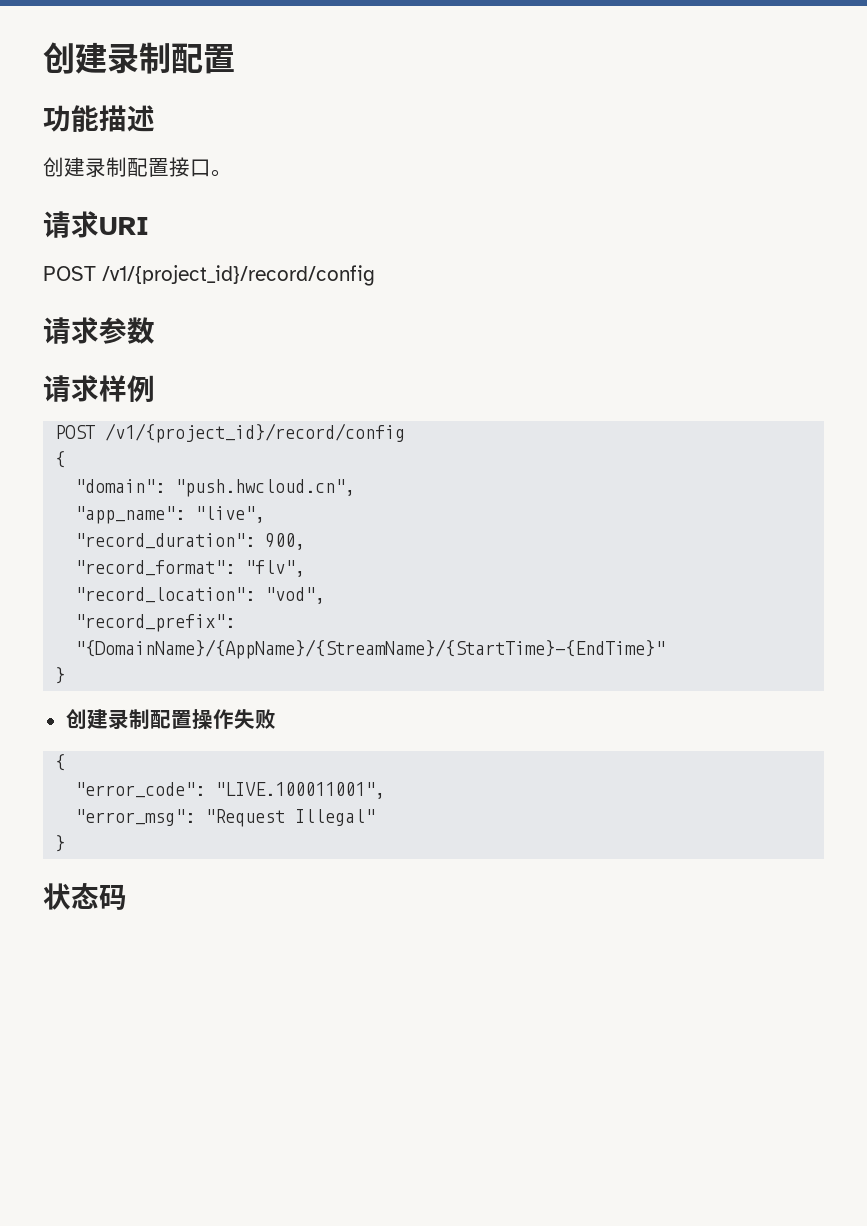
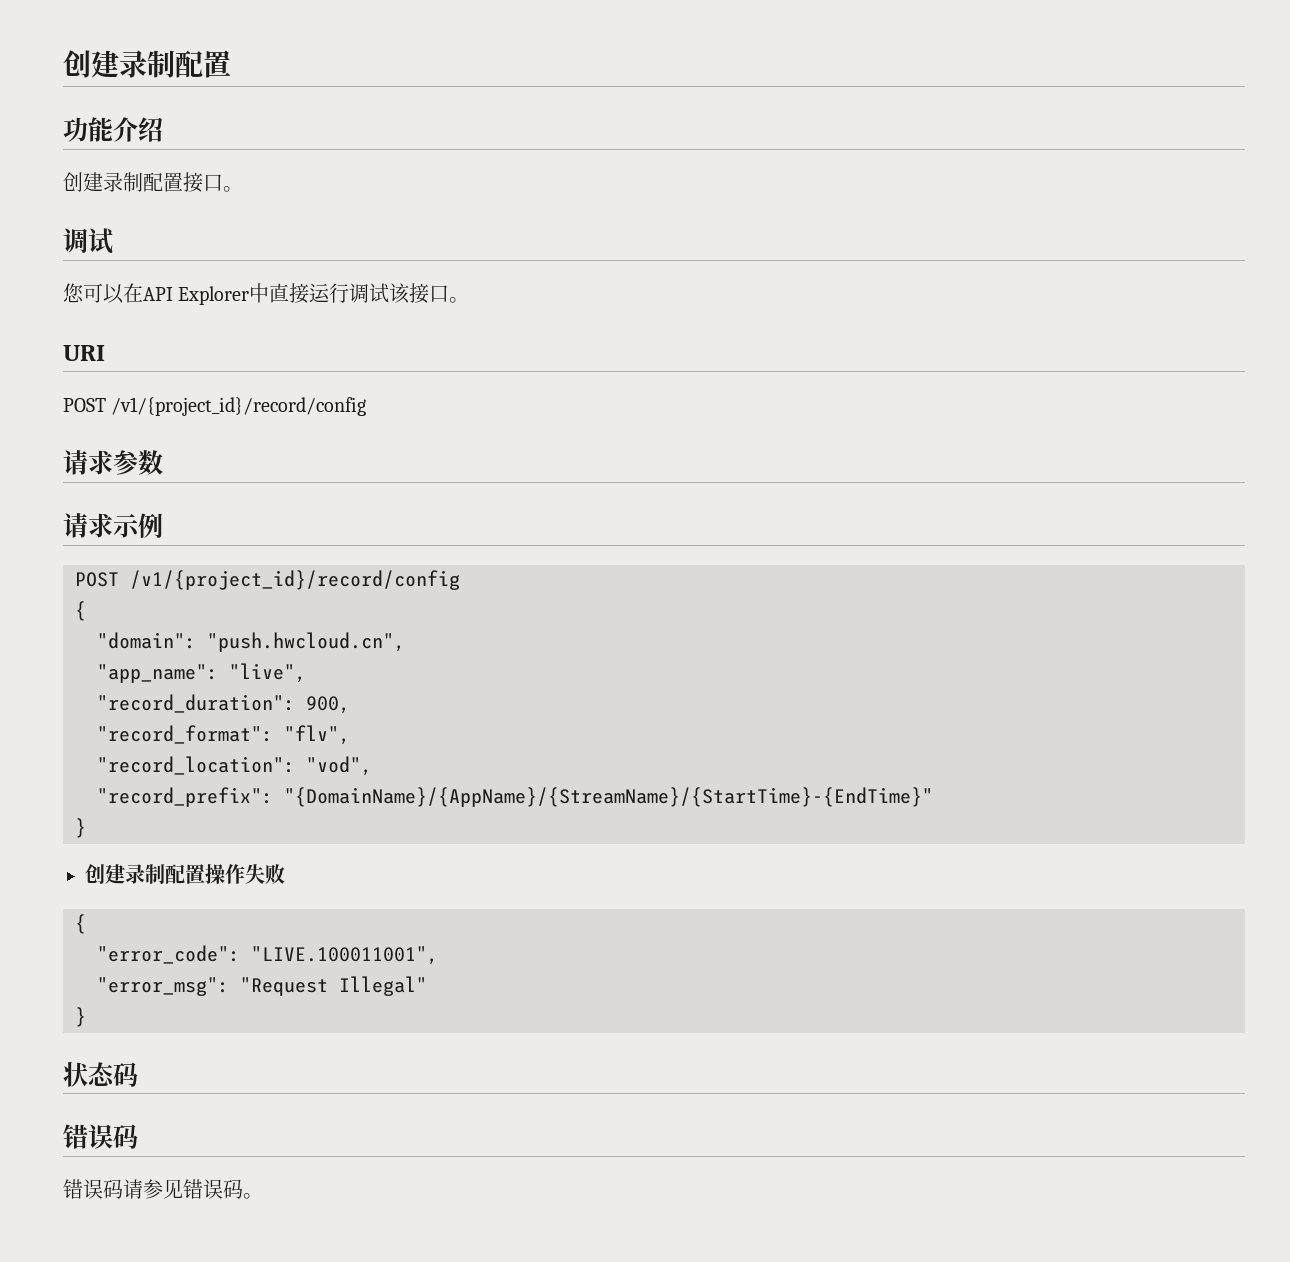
- 功能描述
+ 功能介绍
  创建录制配置接口。
- 请求URI
+ 调试
+ 您可以在API Explorer中直接运行调试该接口。
+ URI
- 请求样例
+ 请求示例
  状态码
+ 错误码
+ 错误码请参见错误码。

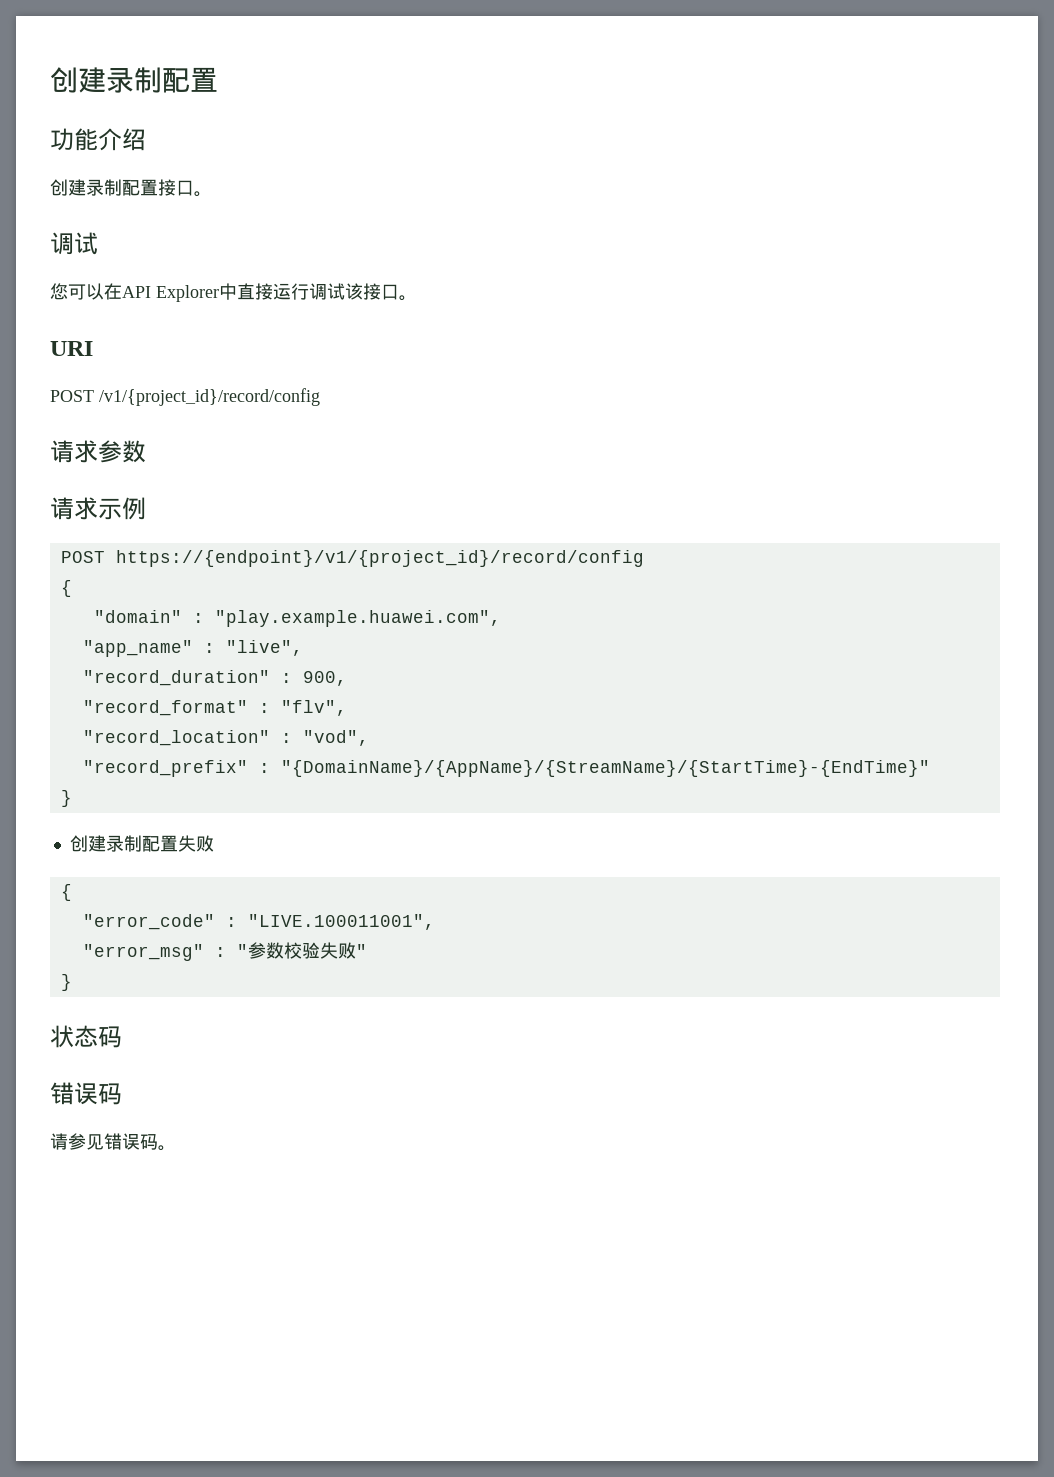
  请求示例
- POST /v1/{project_id}/record/config
+ POST https://{endpoint}/v1/{project_id}/record/config
  {
- "domain": "push.hwcloud.cn",
- "app_name": "live",
+ "domain" : "play.example.huawei.com",
+ "app_name" : "live",
- "record_duration": 900,
+ "record_duration" : 900,
- "record_format": "flv",
+ "record_format" : "flv",
- "record_location": "vod",
+ "record_location" : "vod",
- "record_prefix": "{DomainName}/{AppName}/{StreamName}/{StartTime}-{EndTime}"
+ "record_prefix" : "{DomainName}/{AppName}/{StreamName}/{StartTime}-{EndTime}"
- 创建录制配置操作失败
+ 创建录制配置失败
- "error_code": "LIVE.100011001",
+ "error_code" : "LIVE.100011001",
- "error_msg": "Request Illegal"
+ "error_msg" : "参数校验失败"
- 错误码请参见错误码。
+ 请参见错误码。

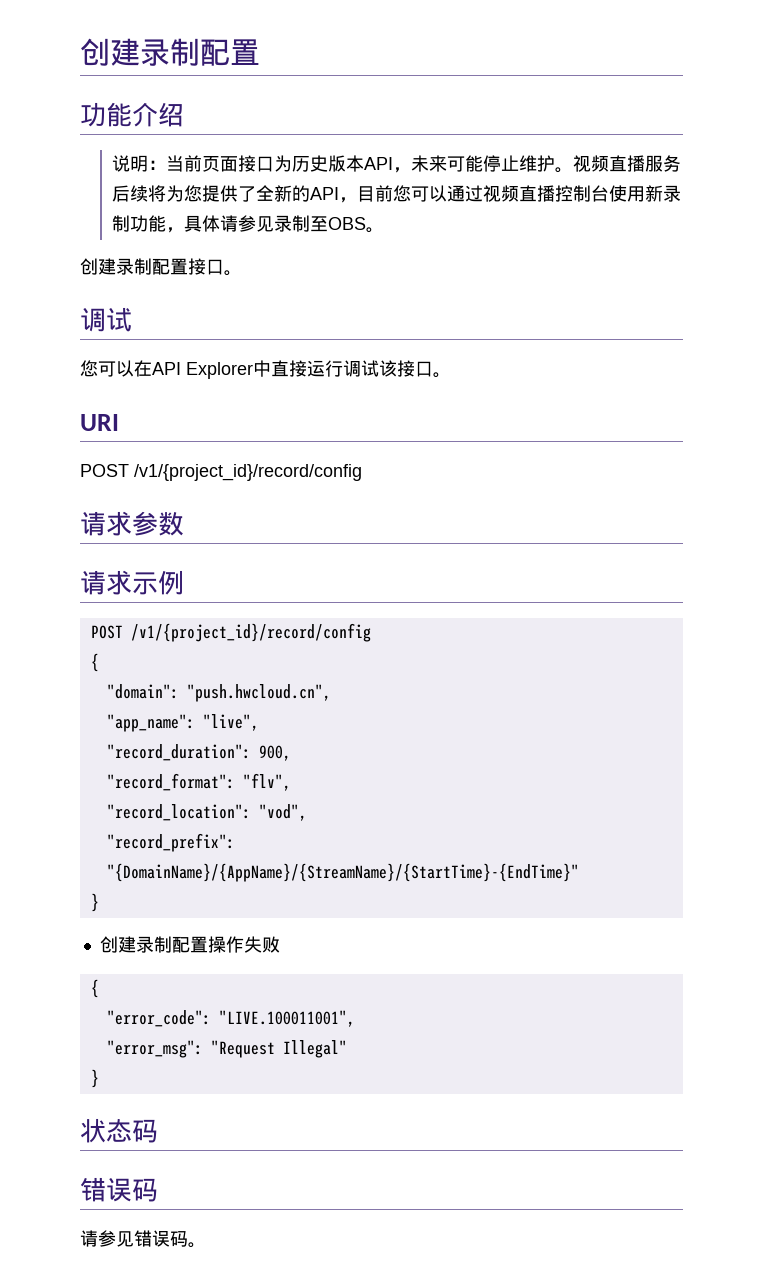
+ 说明：当前页面接口为历史版本API，未来可能停止维护。视频直播服务后续将为您提供了全新的API，目前您可以通过视频直播控制台使用新录制功能，具体请参见录制至OBS。
  请求示例
- POST https://{endpoint}/v1/{project_id}/record/config
+ POST /v1/{project_id}/record/config
  {
- "domain" : "play.example.huawei.com",
- "app_name" : "live",
+ "domain": "push.hwcloud.cn",
+ "app_name": "live",
- "record_duration" : 900,
+ "record_duration": 900,
- "record_format" : "flv",
+ "record_format": "flv",
- "record_location" : "vod",
+ "record_location": "vod",
- "record_prefix" : "{DomainName}/{AppName}/{StreamName}/{StartTime}-{EndTime}"
+ "record_prefix": "{DomainName}/{AppName}/{StreamName}/{StartTime}-{EndTime}"
- 创建录制配置失败
+ 创建录制配置操作失败
- "error_code" : "LIVE.100011001",
+ "error_code": "LIVE.100011001",
- "error_msg" : "参数校验失败"
+ "error_msg": "Request Illegal"

